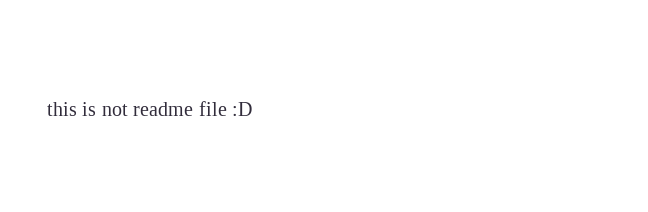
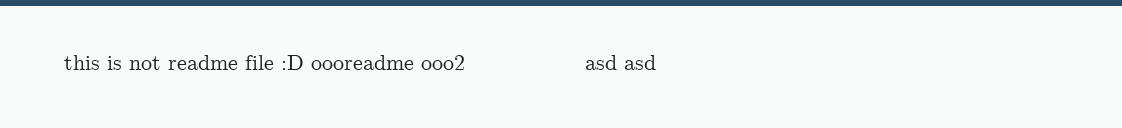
- this is not readme file :D
+ this is not readme file :D oooreadme ooo2
+ asd asd

